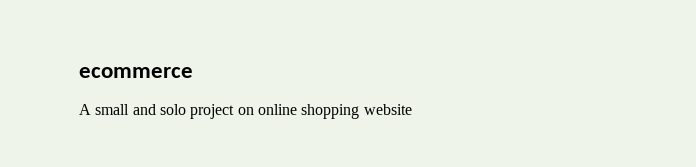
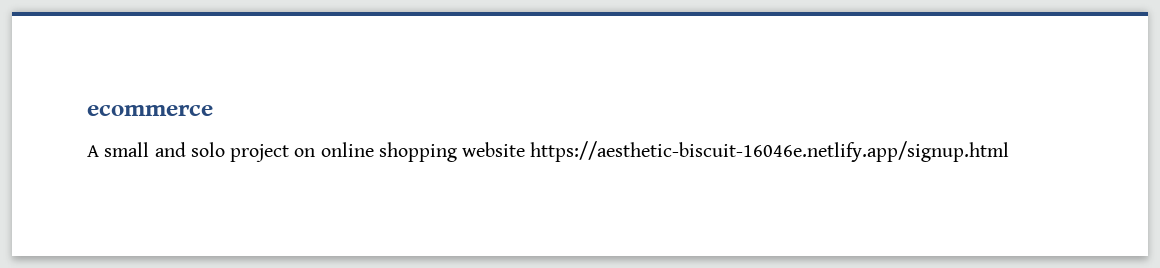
- A small and solo project on online shopping website
+ A small and solo project on online shopping website https://aesthetic-biscuit-16046e.netlify.app/signup.html

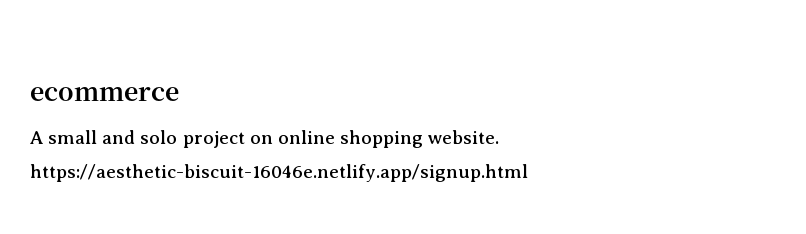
- A small and solo project on online shopping website https://aesthetic-biscuit-16046e.netlify.app/signup.html
+ A small and solo project on online shopping website.
+ https://aesthetic-biscuit-16046e.netlify.app/signup.html

